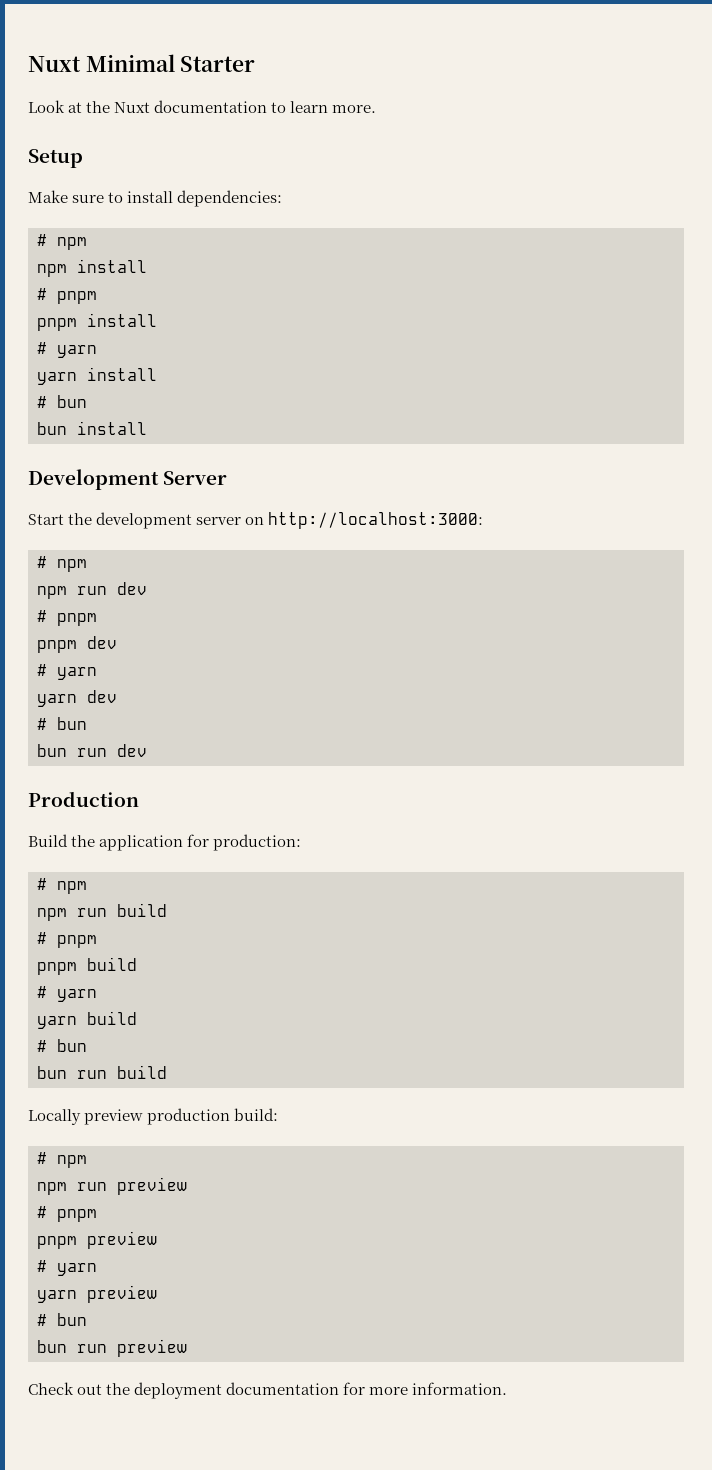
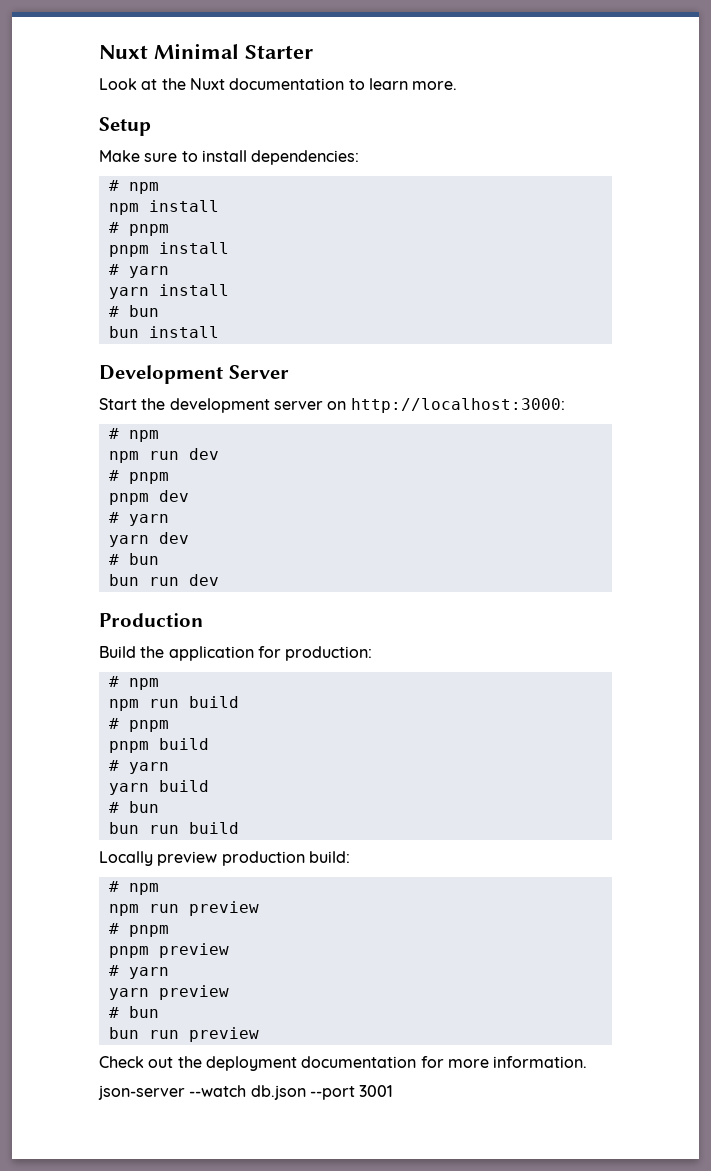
+ json-server --watch db.json --port 3001

